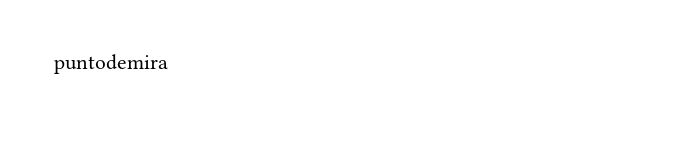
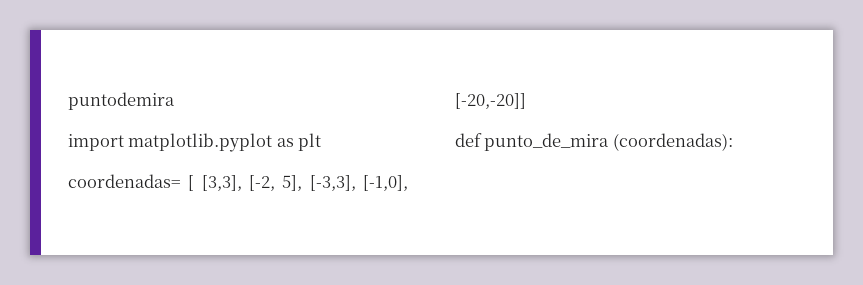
+ import matplotlib.pyplot as plt
+ coordenadas= [ [3,3], [-2, 5], [-3,3], [-1,0], [-20,-20]]
+ def punto_de_mira (coordenadas):

